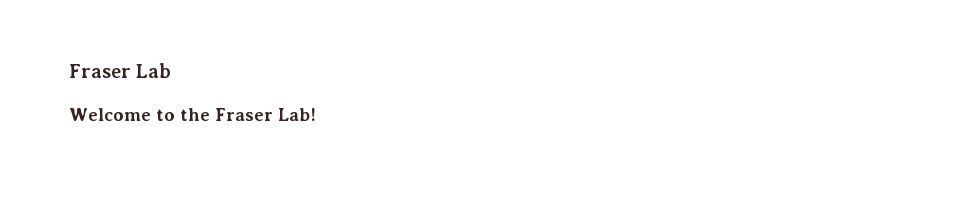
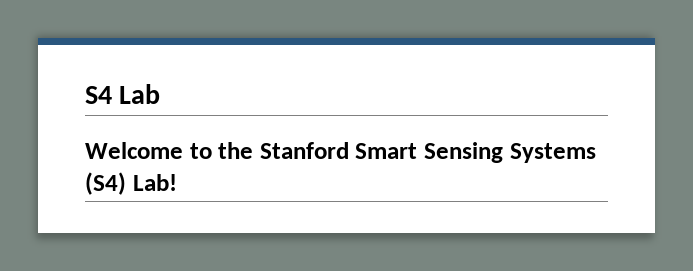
- Fraser Lab
+ S4 Lab
- Welcome to the Fraser Lab!
+ Welcome to the Stanford Smart Sensing Systems (S4) Lab!

